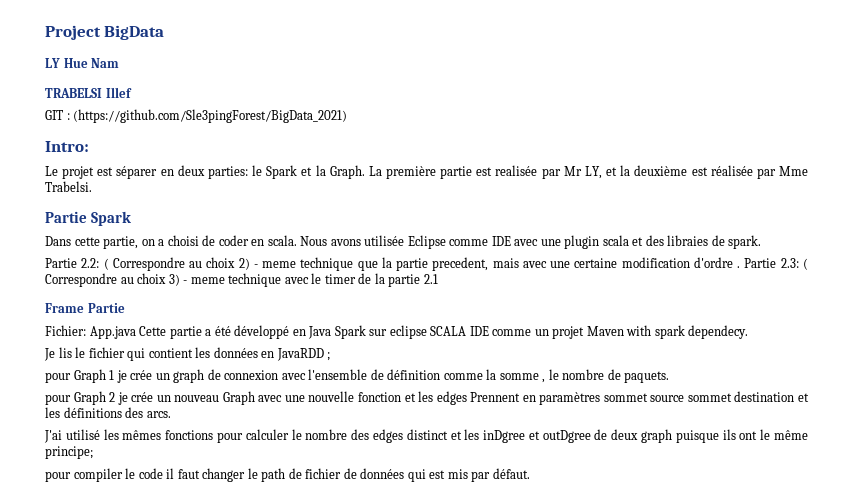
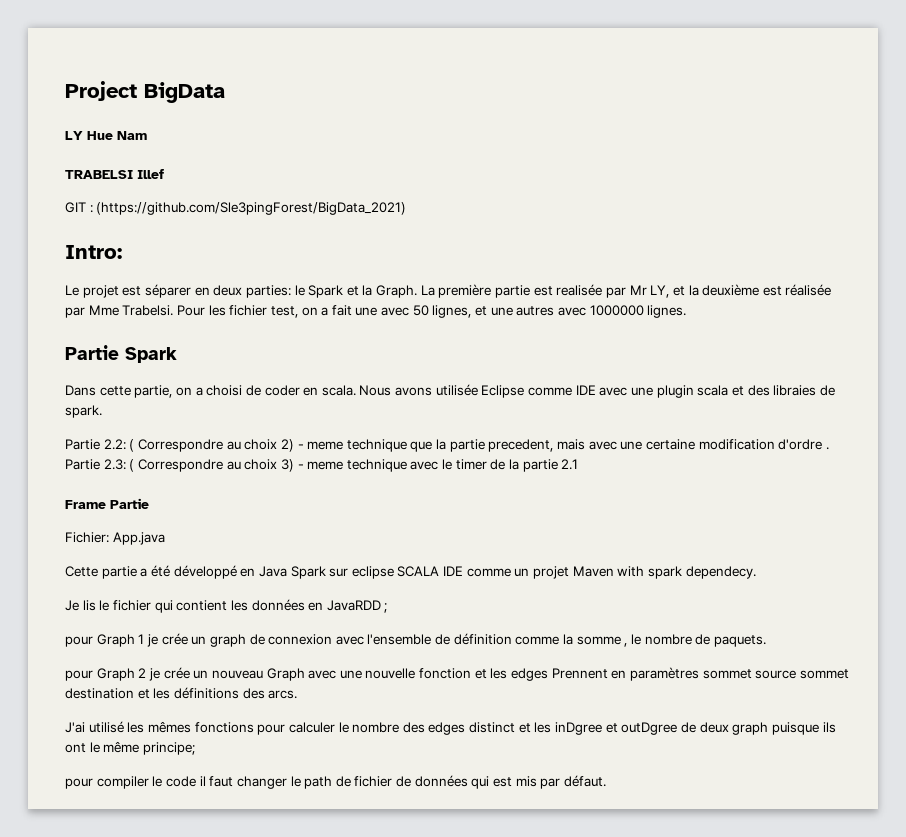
+ Pour les fichier test, on a fait une avec 50 lignes, et une autres avec 1000000 lignes.
- Fichier: App.java Cette partie a été développé en Java Spark sur eclipse SCALA IDE comme un projet Maven with spark dependecy.
+ Fichier: App.java
+ Cette partie a été développé en Java Spark sur eclipse SCALA IDE comme un projet Maven with spark dependecy.

